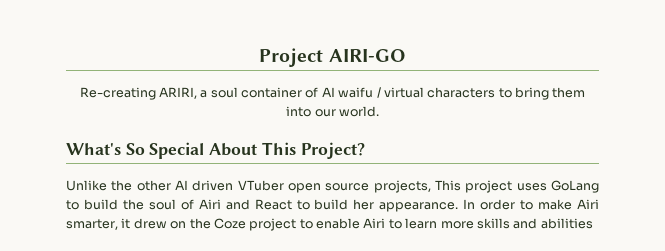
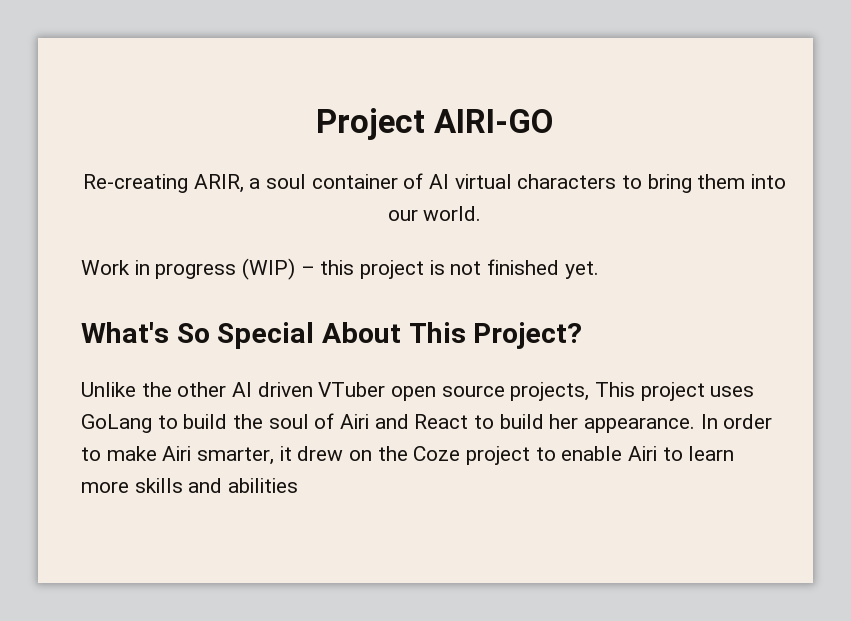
- Re-creating ARIRI, a soul container of AI waifu / virtual characters to bring them into our world.
+ Re-creating ARIR, a soul container of AI virtual characters to bring them into our world.
+ Work in progress (WIP) – this project is not finished yet.

